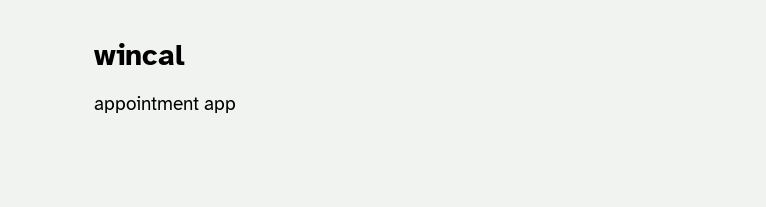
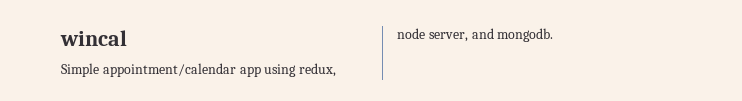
- appointment app
+ Simple appointment/calendar app using redux, node server, and mongodb.

